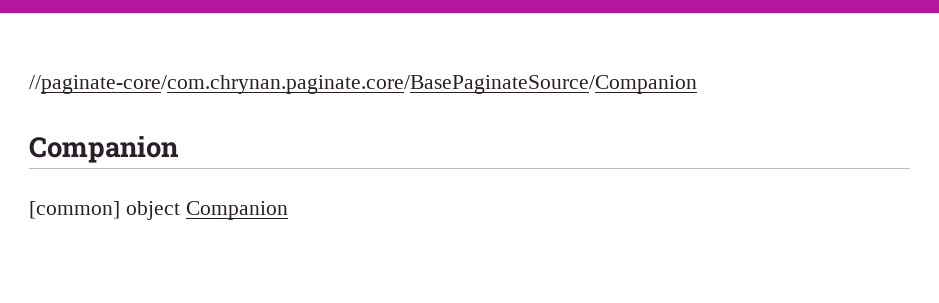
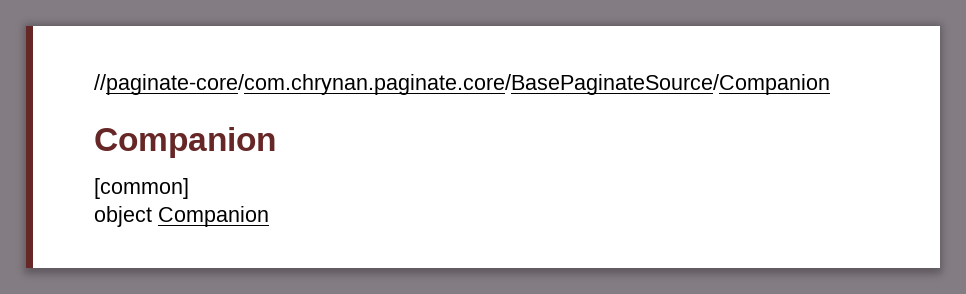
- [common] object Companion
+ [common]
+ object Companion

